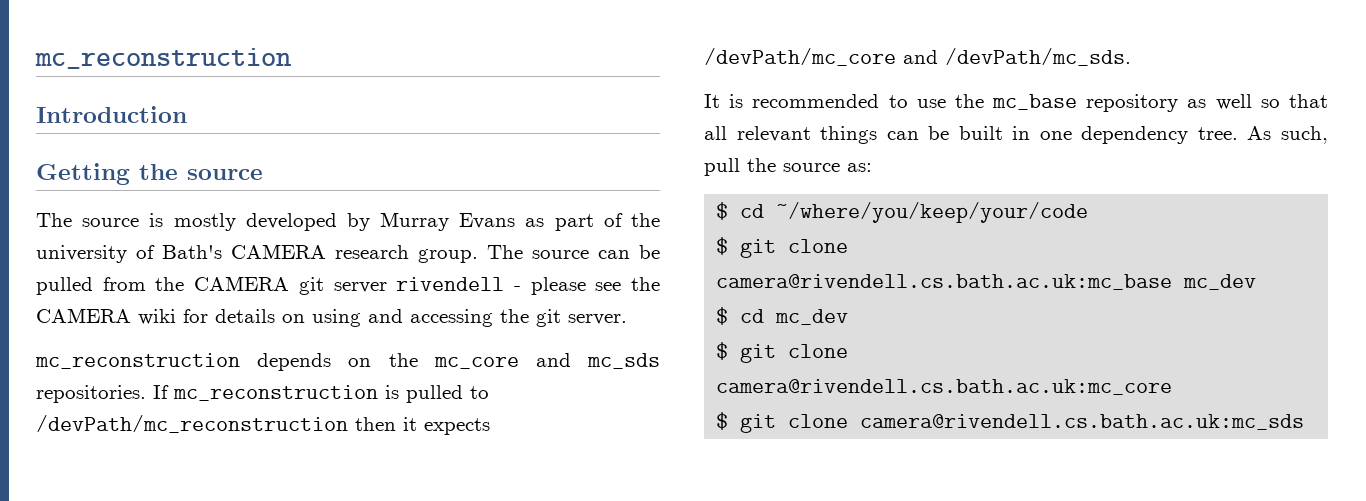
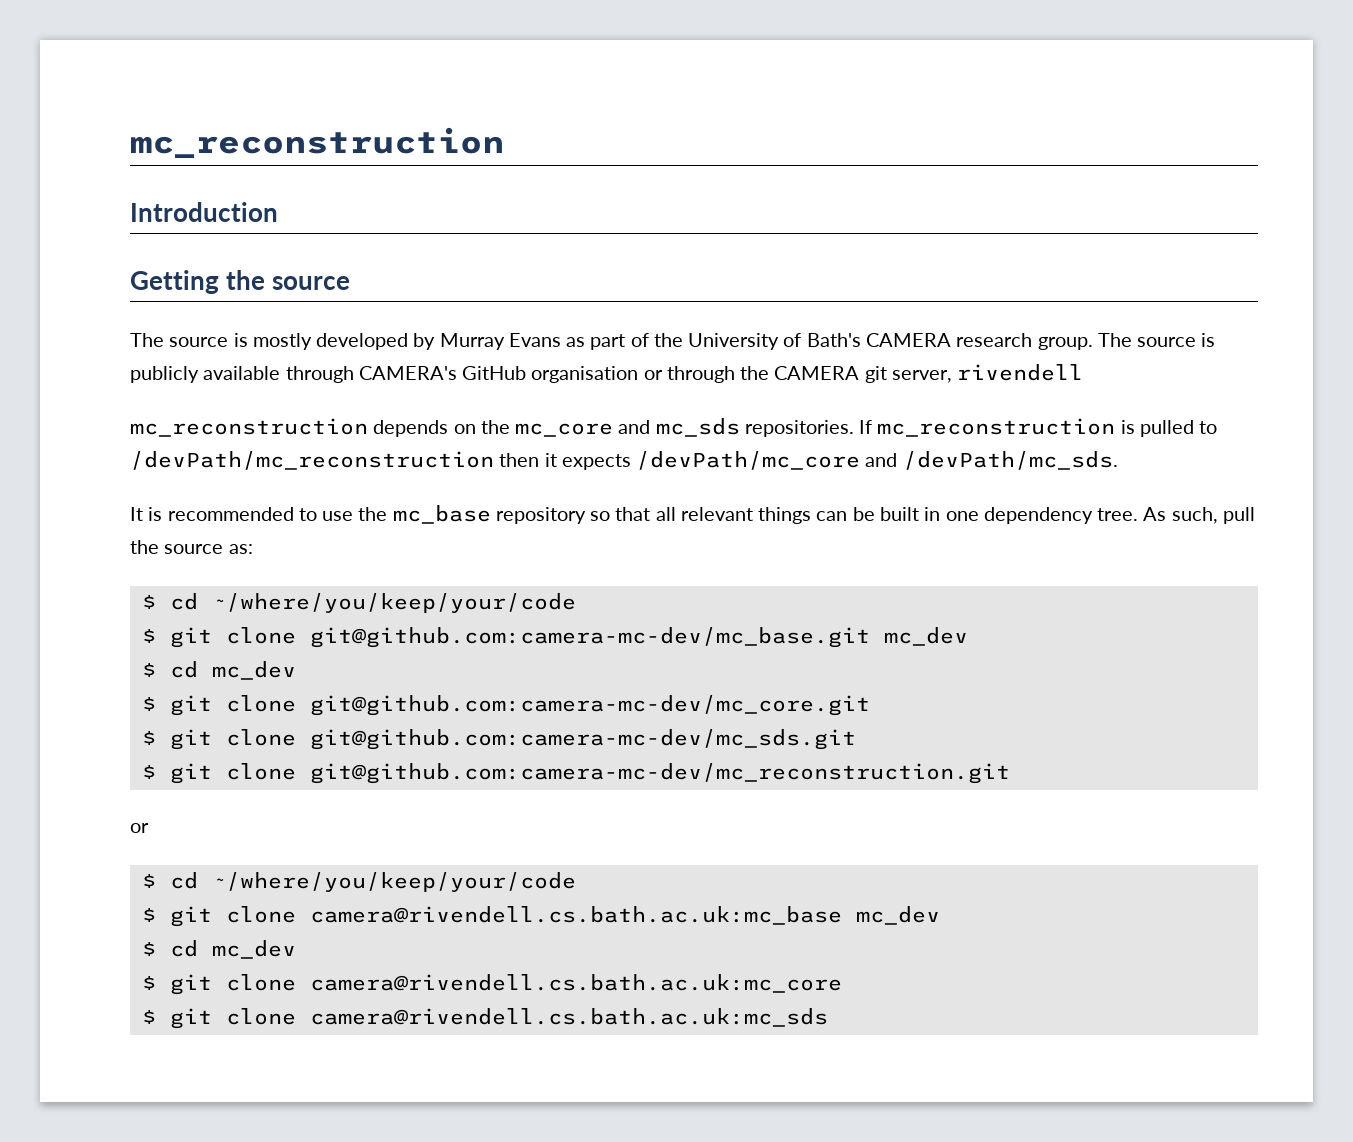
- The source is mostly developed by Murray Evans as part of the university of Bath's CAMERA research group.
+ The source is mostly developed by Murray Evans as part of the University of Bath's CAMERA research group.
- The source can be pulled from the CAMERA git server rivendell - please see the CAMERA wiki for details on using and accessing the git server.
+ The source is publicly available through CAMERA's GitHub organisation or through the CAMERA git server, rivendell
- It is recommended to use the mc_base repository as well so that all relevant things can be built in one dependency tree.
+ It is recommended to use the mc_base repository so that all relevant things can be built in one dependency tree.
+ $ git clone git@github.com:camera-mc-dev/mc_base.git mc_dev
+ $ cd mc_dev
+ $ git clone git@github.com:camera-mc-dev/mc_core.git
+ $ git clone git@github.com:camera-mc-dev/mc_sds.git
+ $ git clone git@github.com:camera-mc-dev/mc_reconstruction.git
+ or
+ $ cd ~/where/you/keep/your/code

